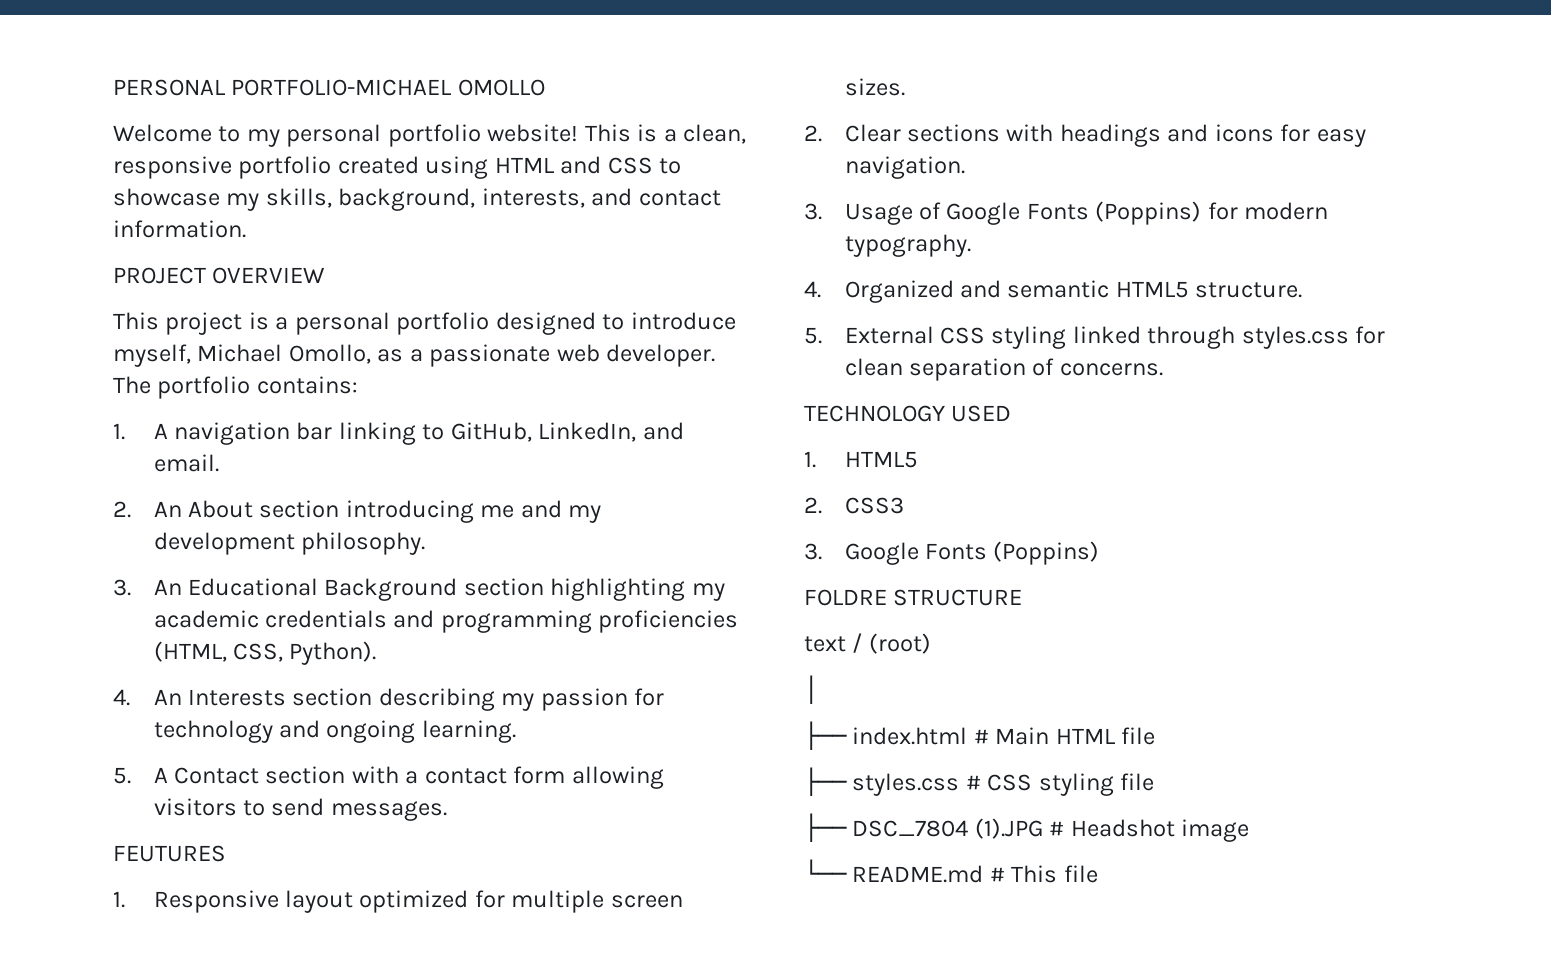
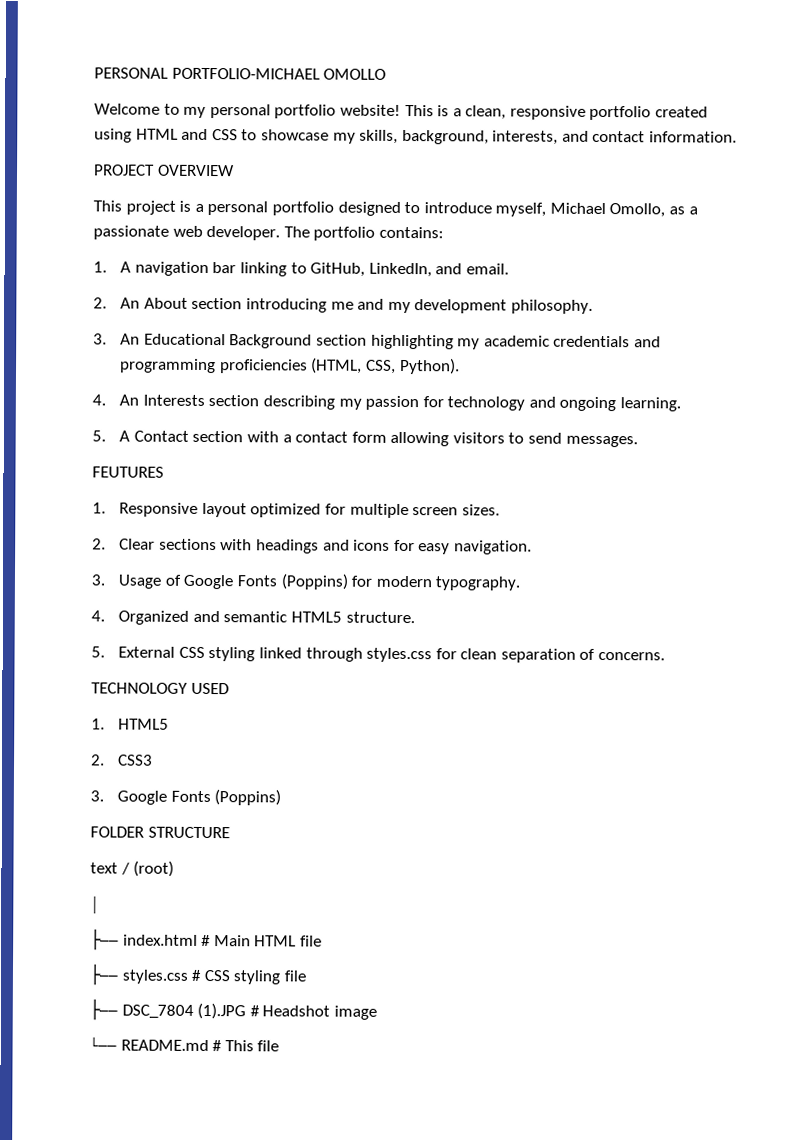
- FOLDRE STRUCTURE
+ FOLDER STRUCTURE

